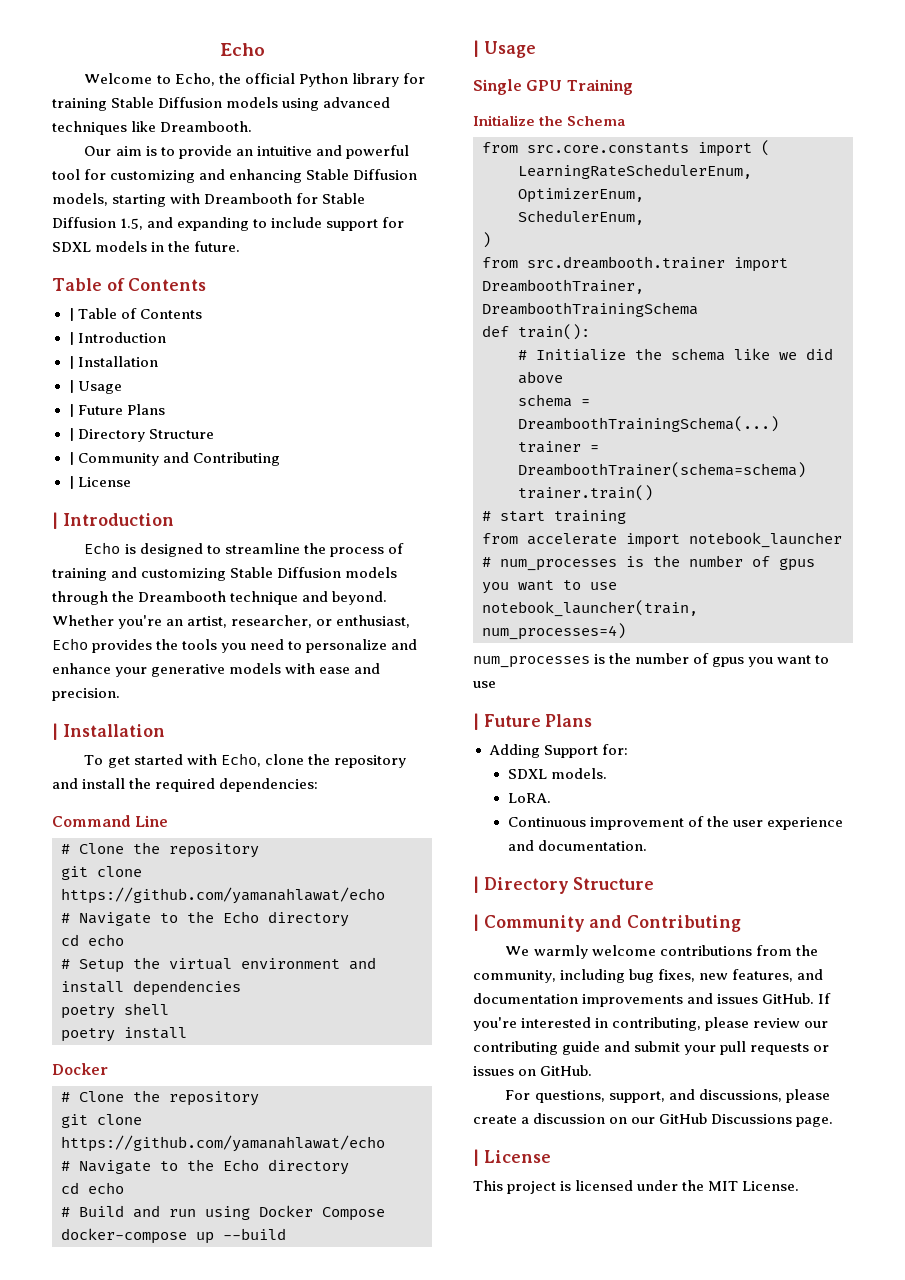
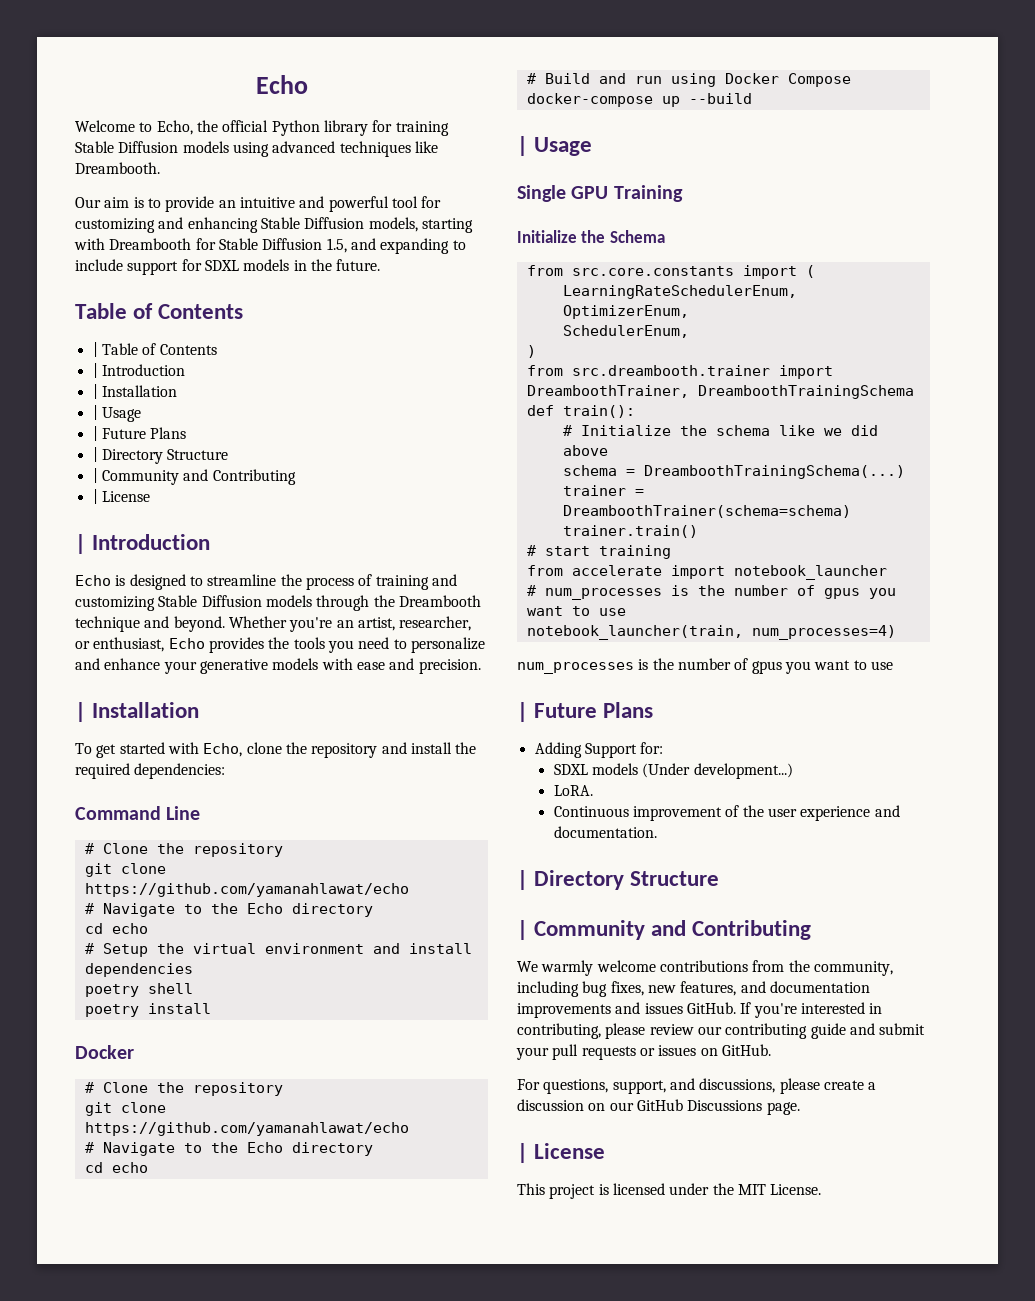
- SDXL models.
+ SDXL models (Under development...)

